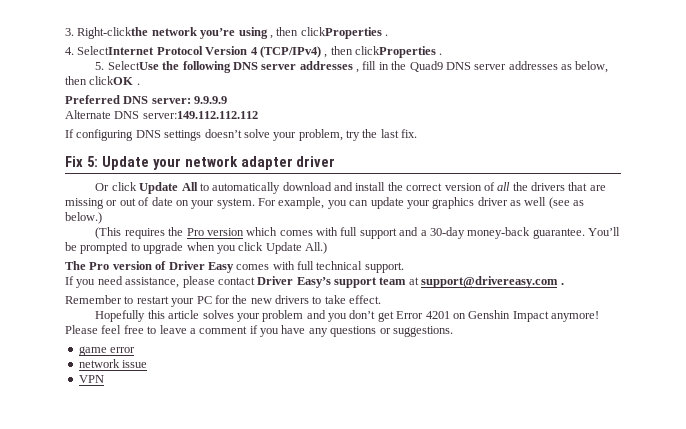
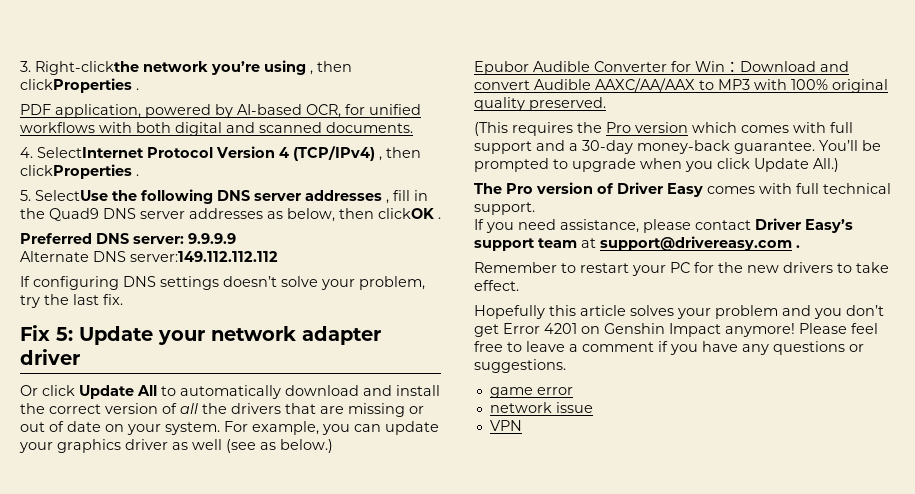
+ PDF application, powered by AI-based OCR, for unified workflows with both digital and scanned documents.
+ Epubor Audible Converter for Win：Download and convert Audible AAXC/AA/AAX to MP3 with 100% original quality preserved.

